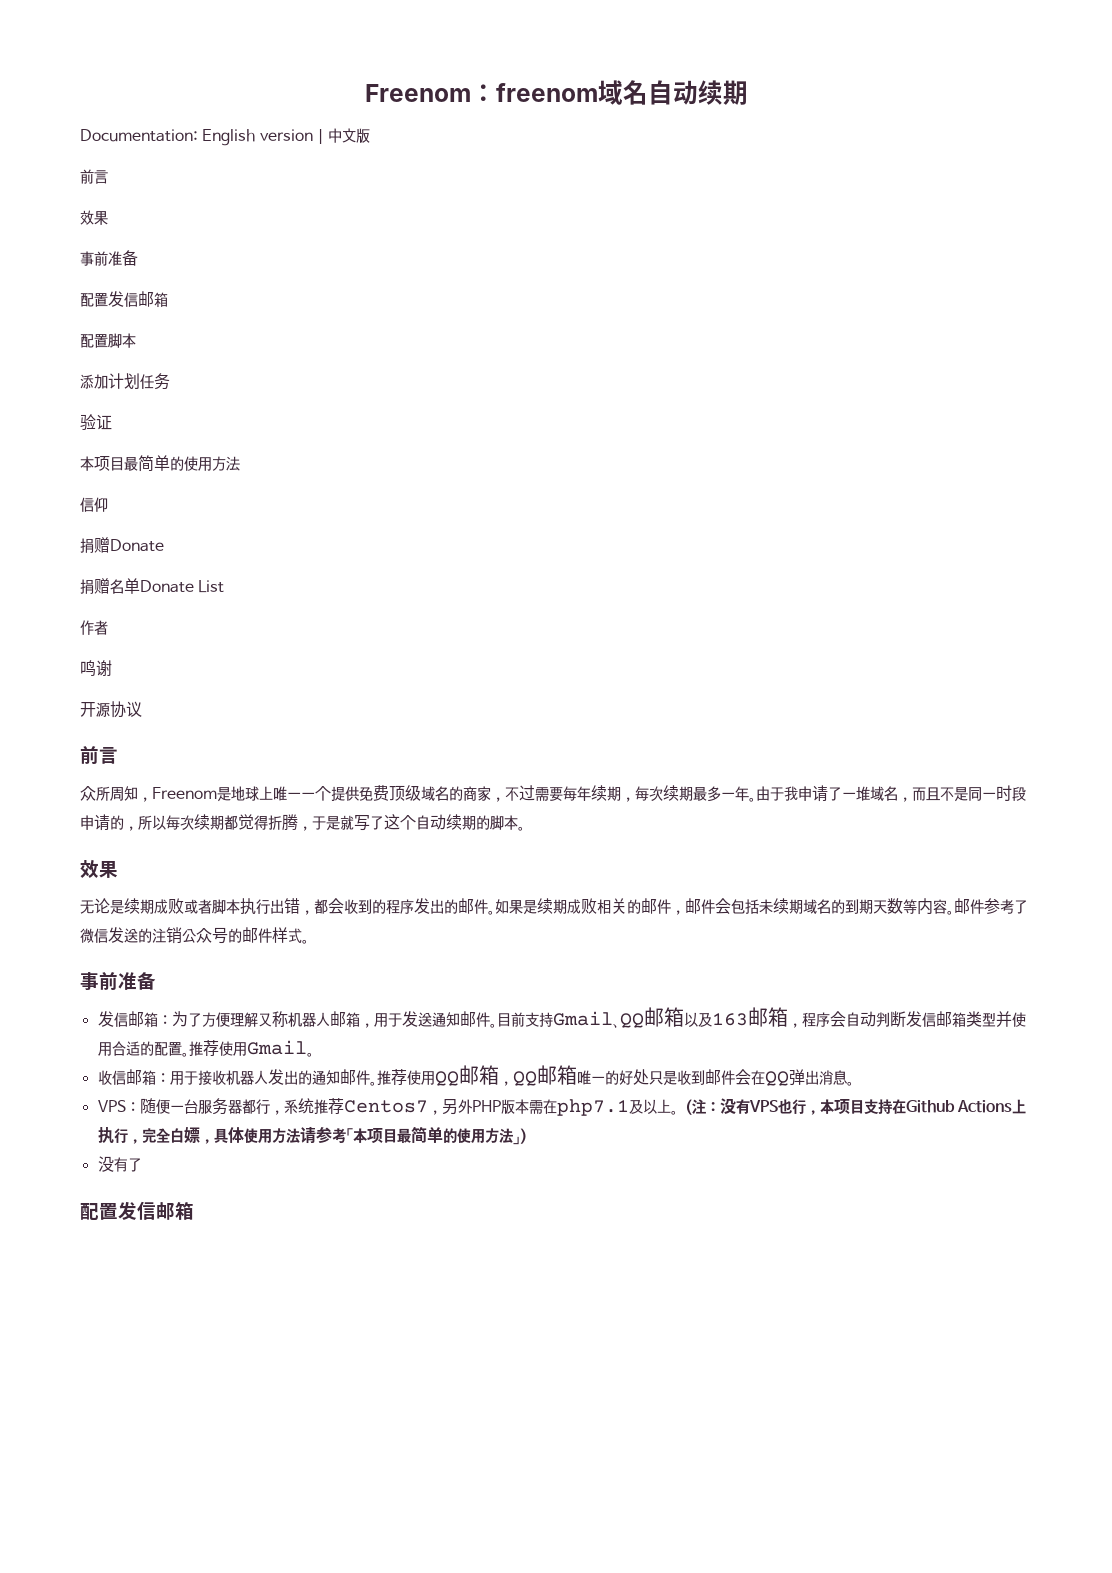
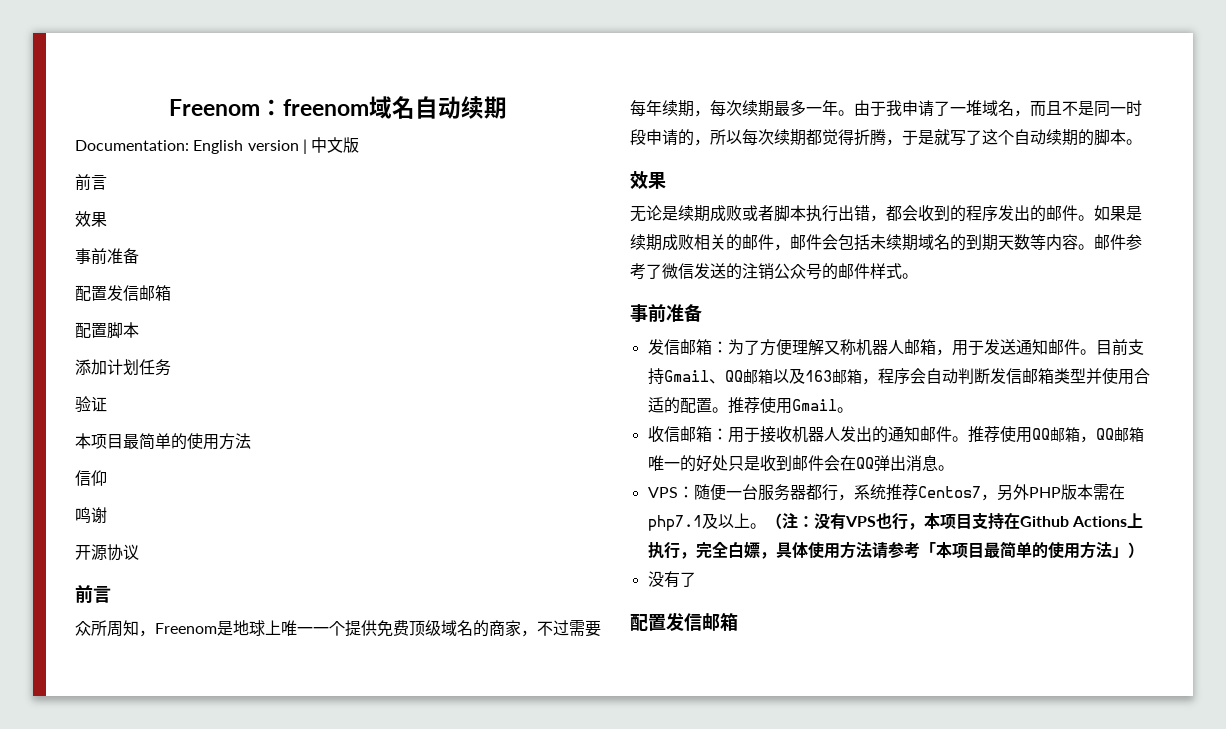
- 捐赠Donate
- 捐赠名单Donate List
- 作者

